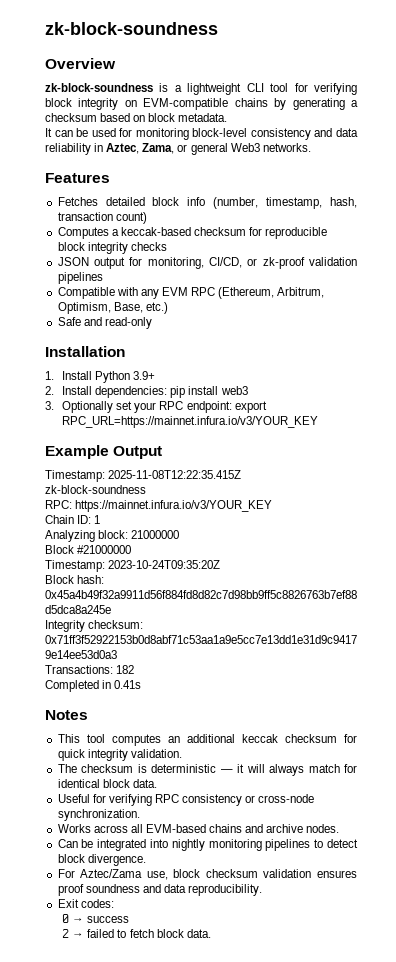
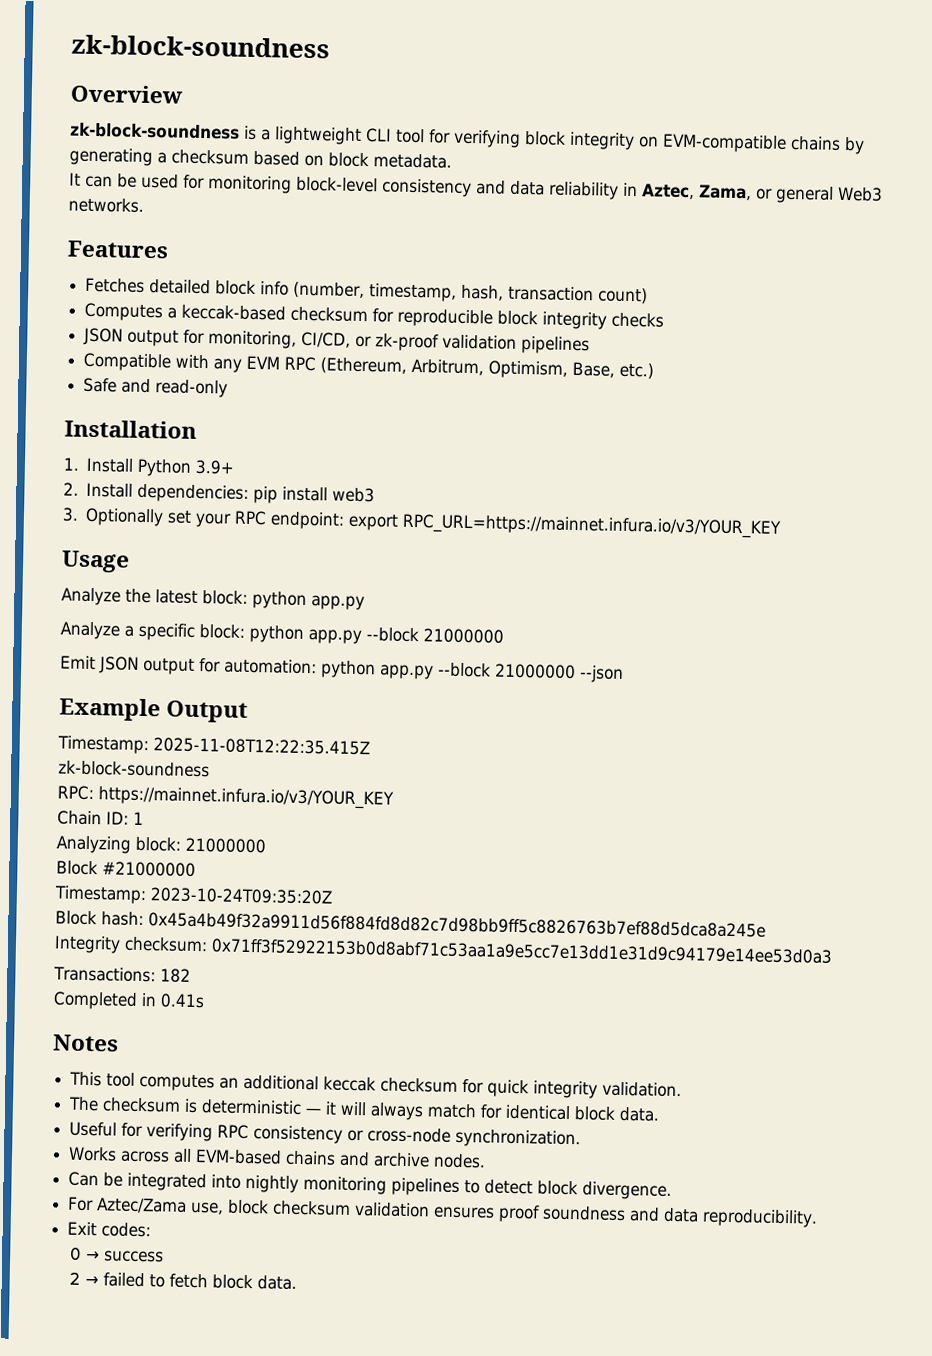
+ Usage
+ Analyze the latest block: python app.py
+ Analyze a specific block: python app.py --block 21000000
+ Emit JSON output for automation: python app.py --block 21000000 --json

